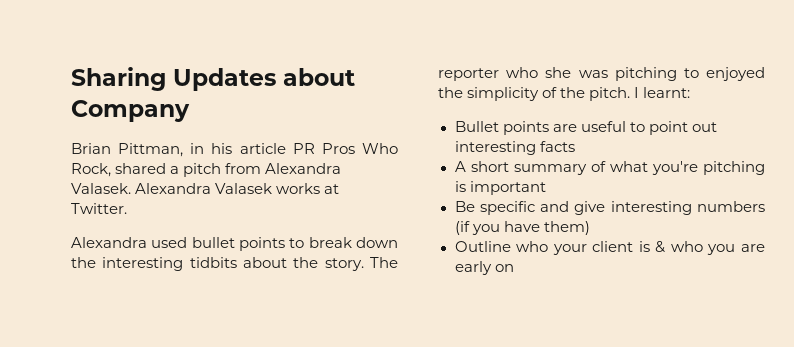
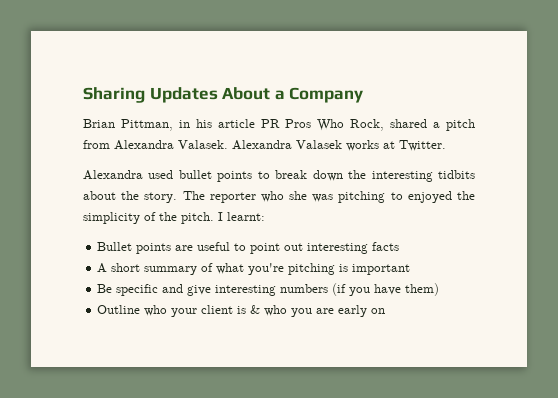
- Sharing Updates about Company
+ Sharing Updates About a Company

